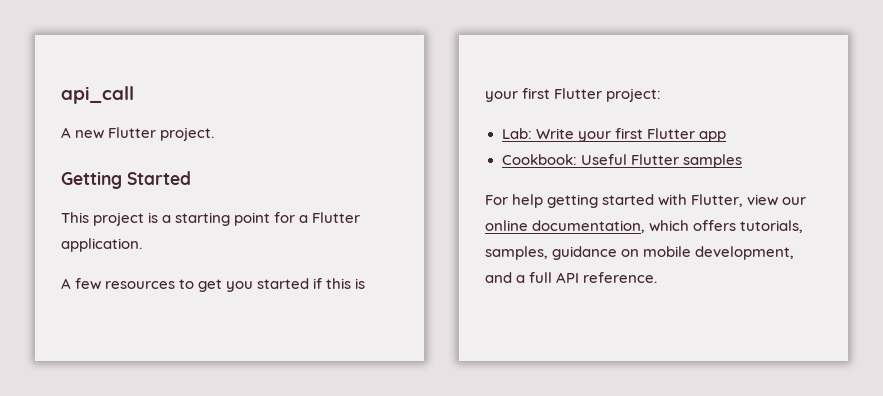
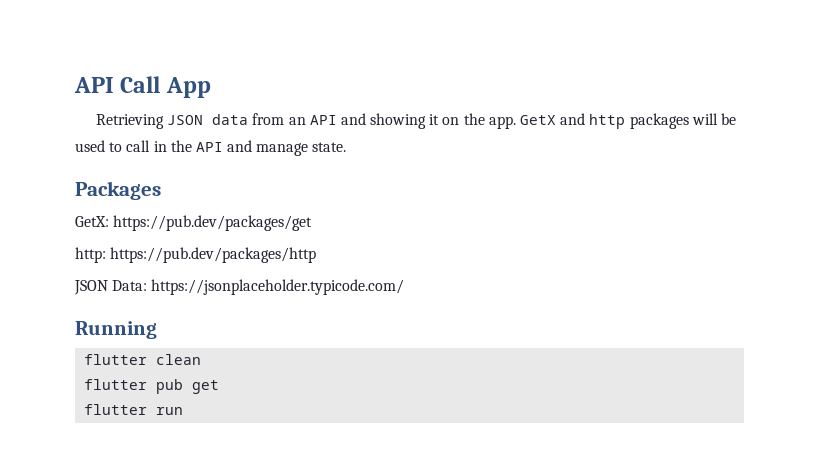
- api_call
- A new Flutter project.
- Getting Started
- This project is a starting point for a Flutter application.
- A few resources to get you started if this is your first Flutter project:
- Lab: Write your first Flutter app
- Cookbook: Useful Flutter samples
- For help getting started with Flutter, view our online documentation, which offers tutorials, samples, guidance on mobile development, and a full API reference.
+ API Call App
+ Retrieving JSON data from an API and showing it on the app. GetX and http packages will be used to call in the API and manage state.
+ Packages
+ GetX: https://pub.dev/packages/get
+ http: https://pub.dev/packages/http
+ JSON Data: https://jsonplaceholder.typicode.com/
+ Running
+ flutter clean
+ flutter pub get
+ flutter run

